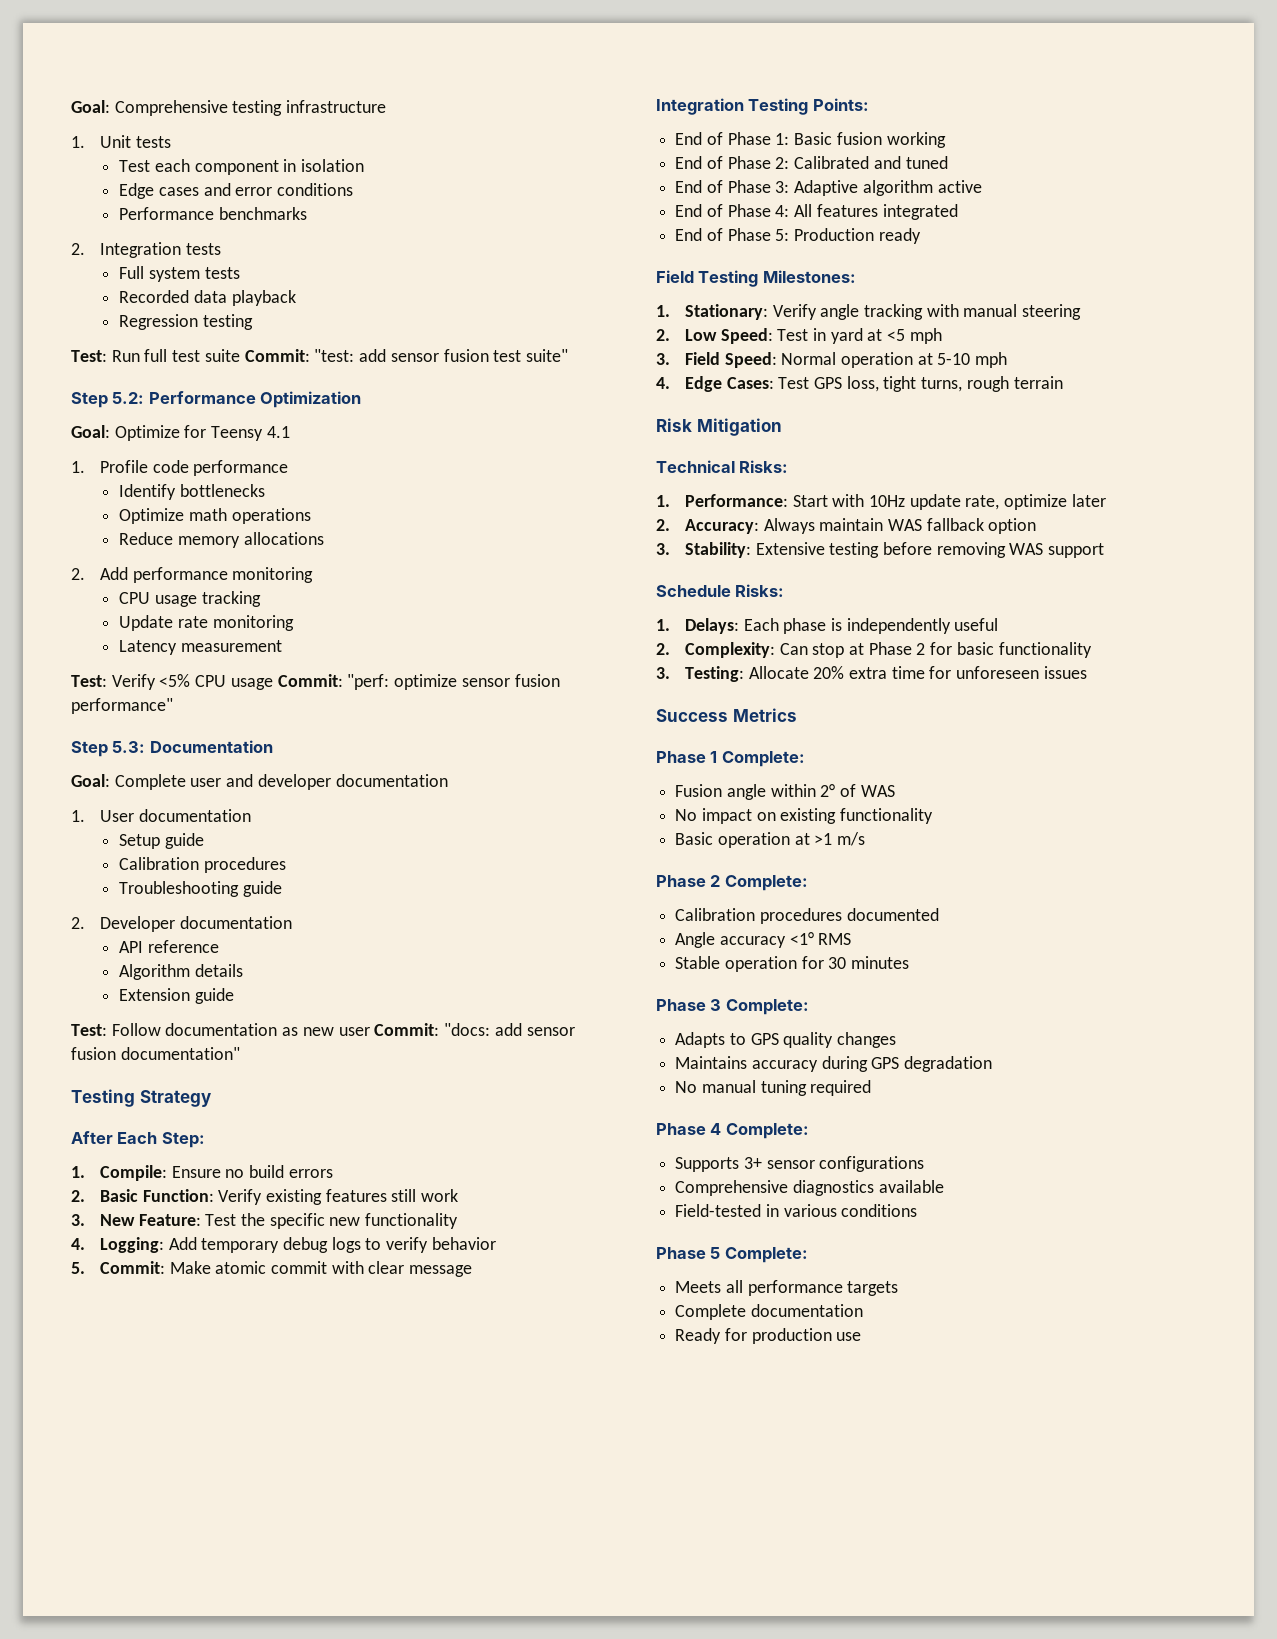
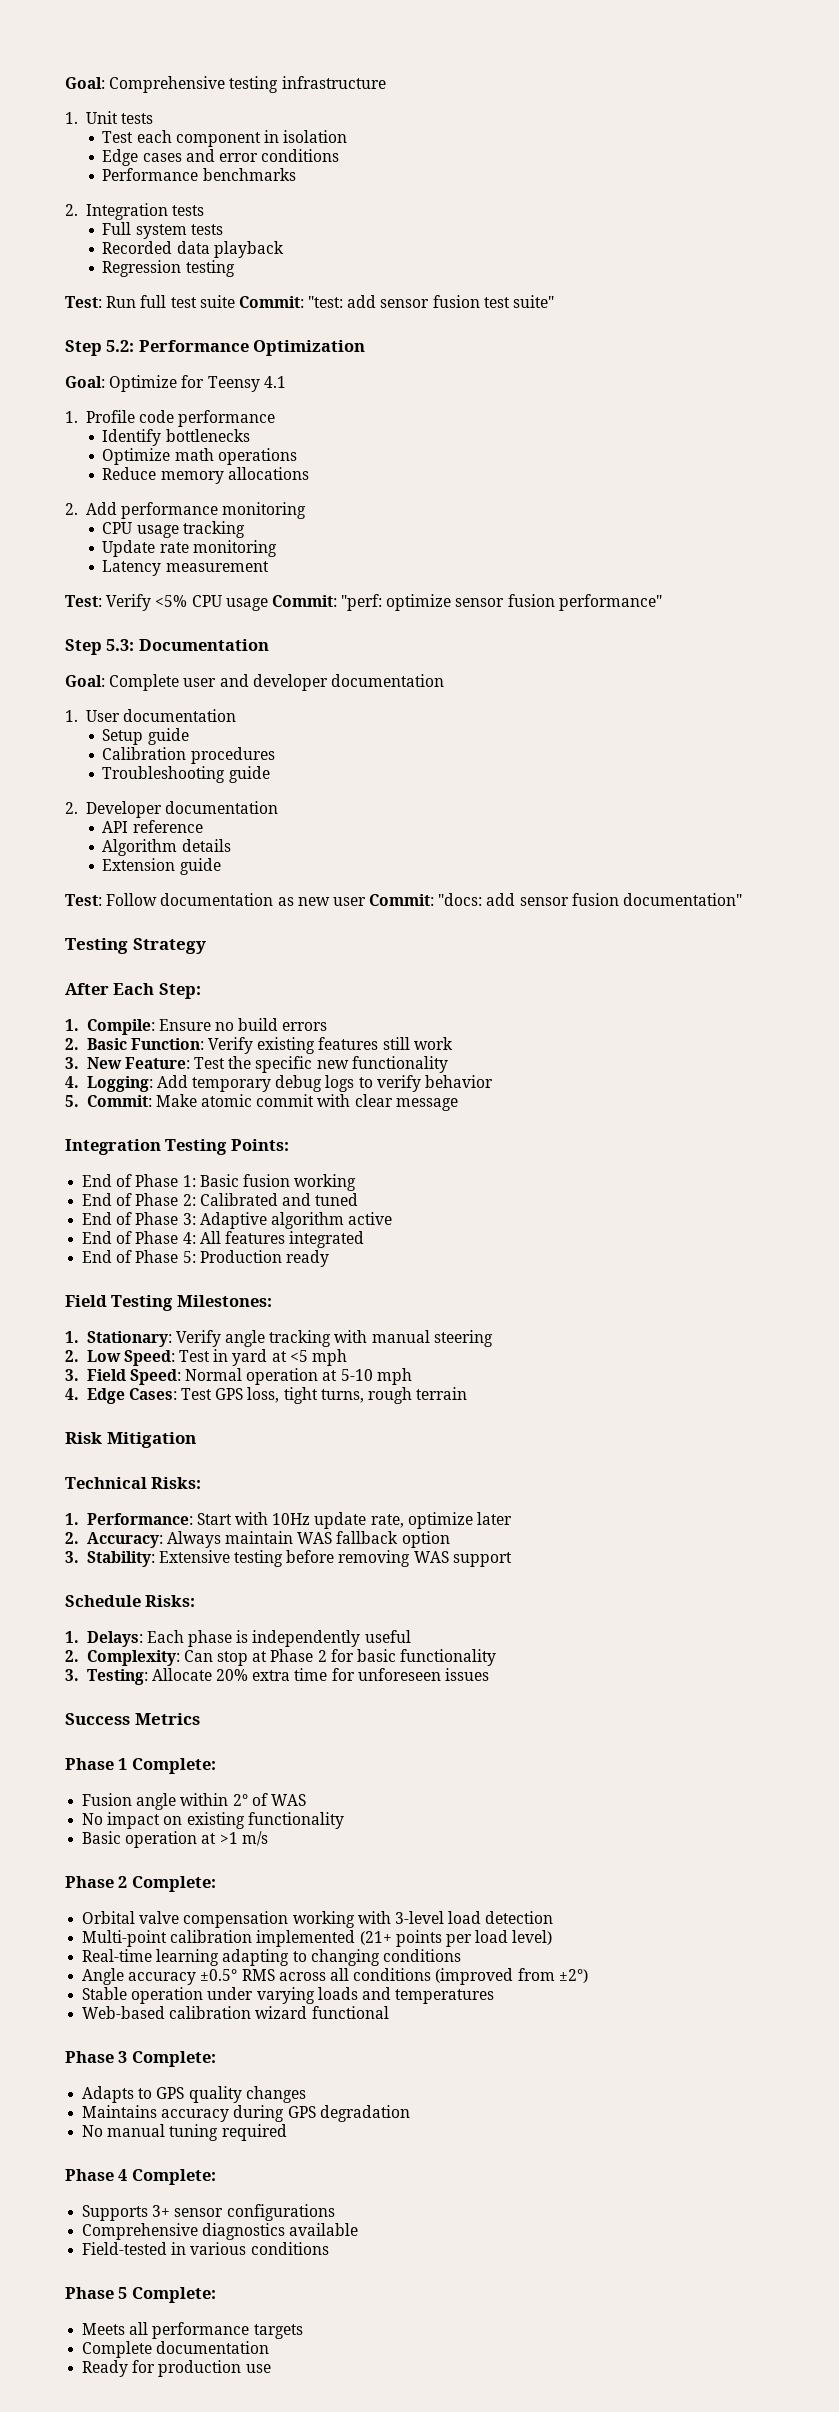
- Calibration procedures documented
+ Orbital valve compensation working with 3-level load detection
+ Multi-point calibration implemented (21+ points per load level)
+ Real-time learning adapting to changing conditions
- Angle accuracy <1° RMS
- Stable operation for 30 minutes
+ Angle accuracy ±0.5° RMS across all conditions (improved from ±2°)
+ Stable operation under varying loads and temperatures
+ Web-based calibration wizard functional

